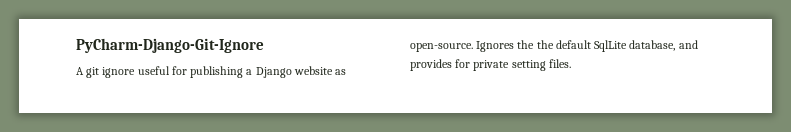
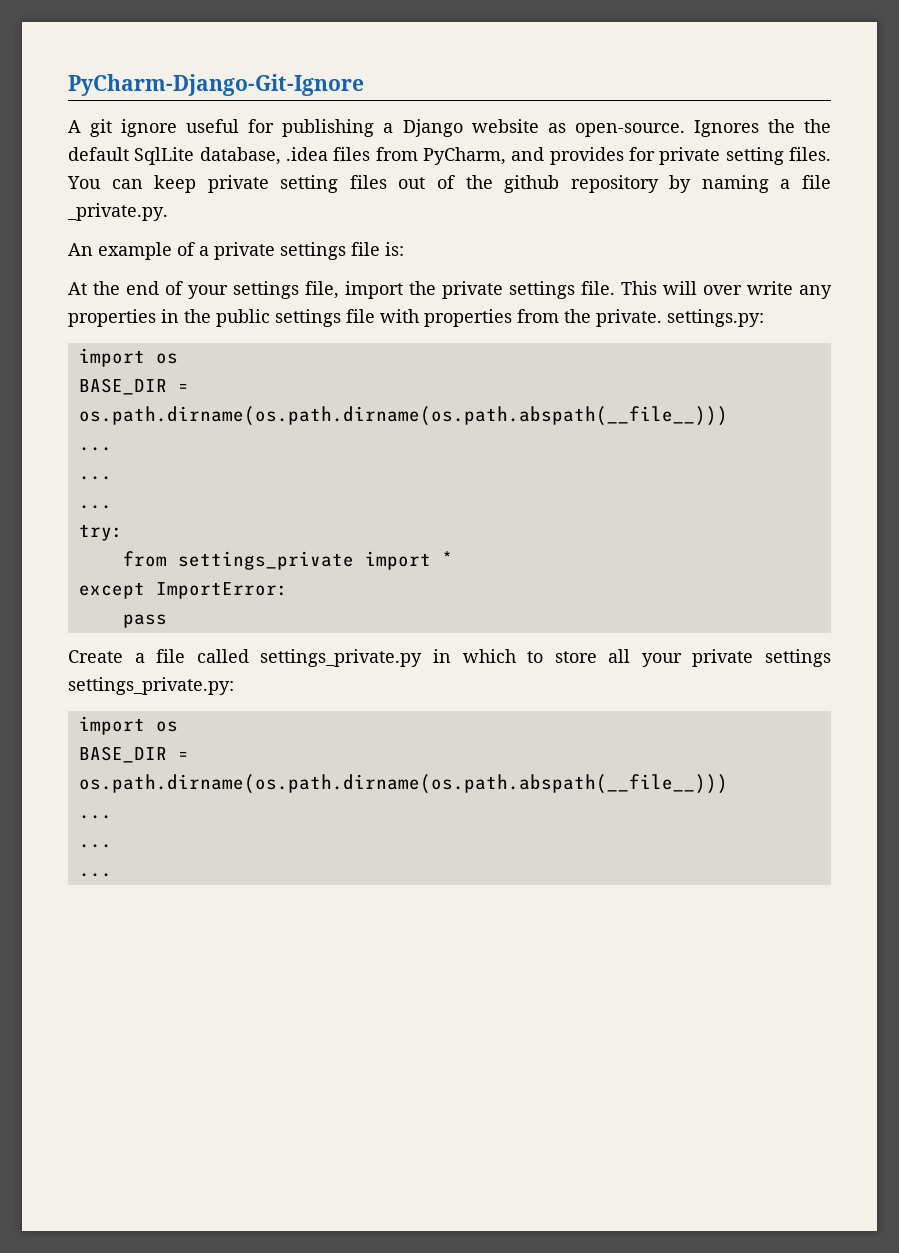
- Ignores the the default SqlLite database, and provides for private setting files.
+ Ignores the the default SqlLite database, .idea files from PyCharm, and provides for private setting files.
+ You can keep private setting files out of the github repository by naming a file _private.py.
+ An example of a private settings file is:
+ At the end of your settings file, import the private settings file. This will over write any properties in the public settings file with properties from the private. settings.py:
+ import os
+ BASE_DIR = os.path.dirname(os.path.dirname(os.path.abspath(__file__)))
+ ...
+ ...
+ ...
+ try:
+ from settings_private import *
+ except ImportError:
+ pass
+ Create a file called settings_private.py in which to store all your private settings settings_private.py:
+ import os
+ BASE_DIR = os.path.dirname(os.path.dirname(os.path.abspath(__file__)))
+ ...
+ ...
+ ...

